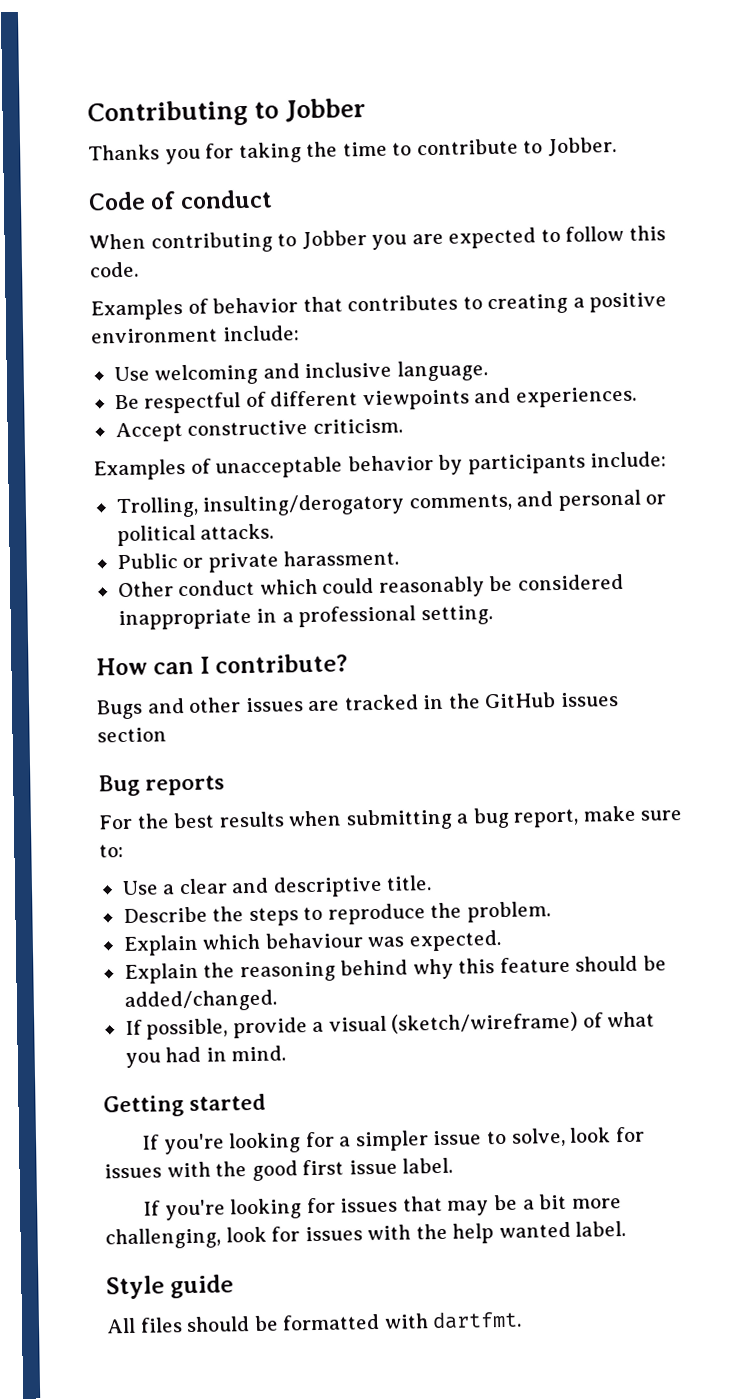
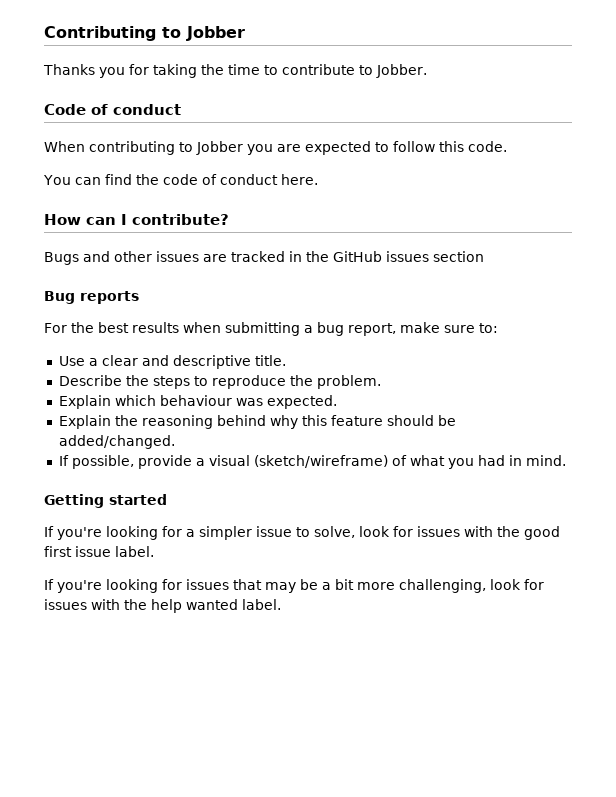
- Examples of behavior that contributes to creating a positive environment include:
- Use welcoming and inclusive language.
- Be respectful of different viewpoints and experiences.
- Accept constructive criticism.
- Examples of unacceptable behavior by participants include:
- Trolling, insulting/derogatory comments, and personal or political attacks.
- Public or private harassment.
- Other conduct which could reasonably be considered inappropriate in a professional setting.
+ You can find the code of conduct here.
- Style guide
- All files should be formatted with dartfmt.

